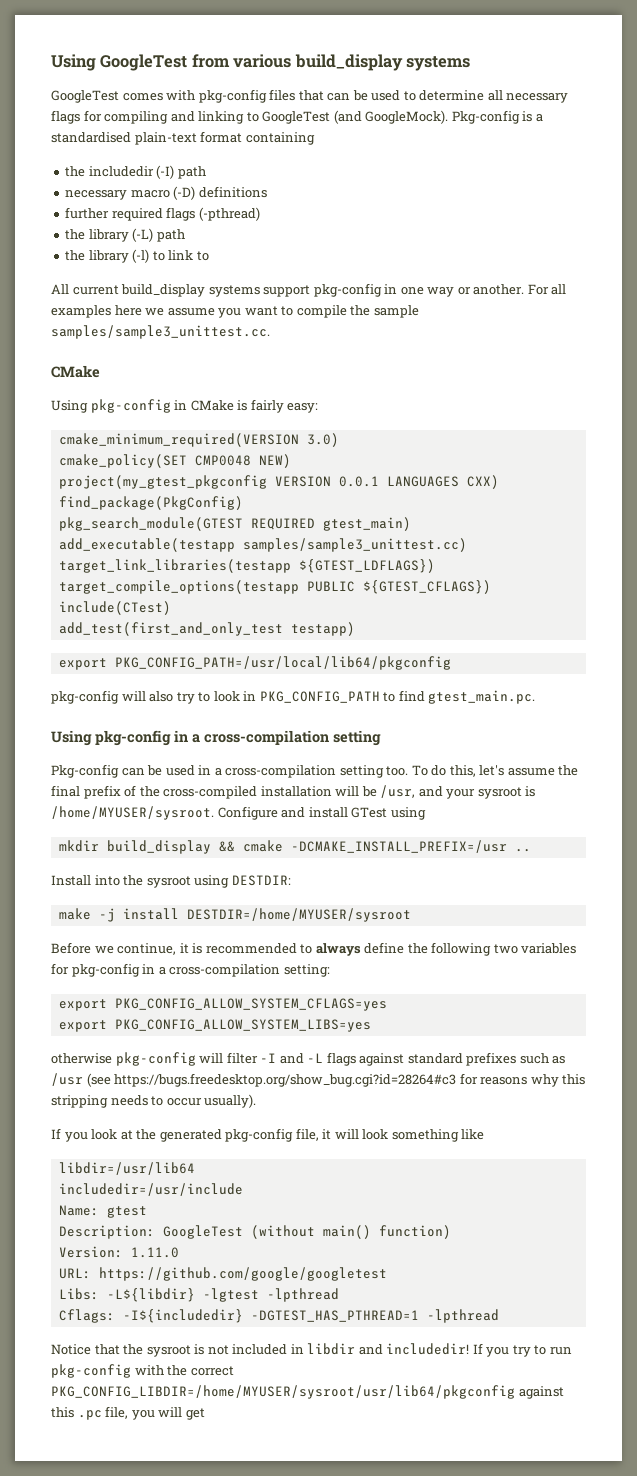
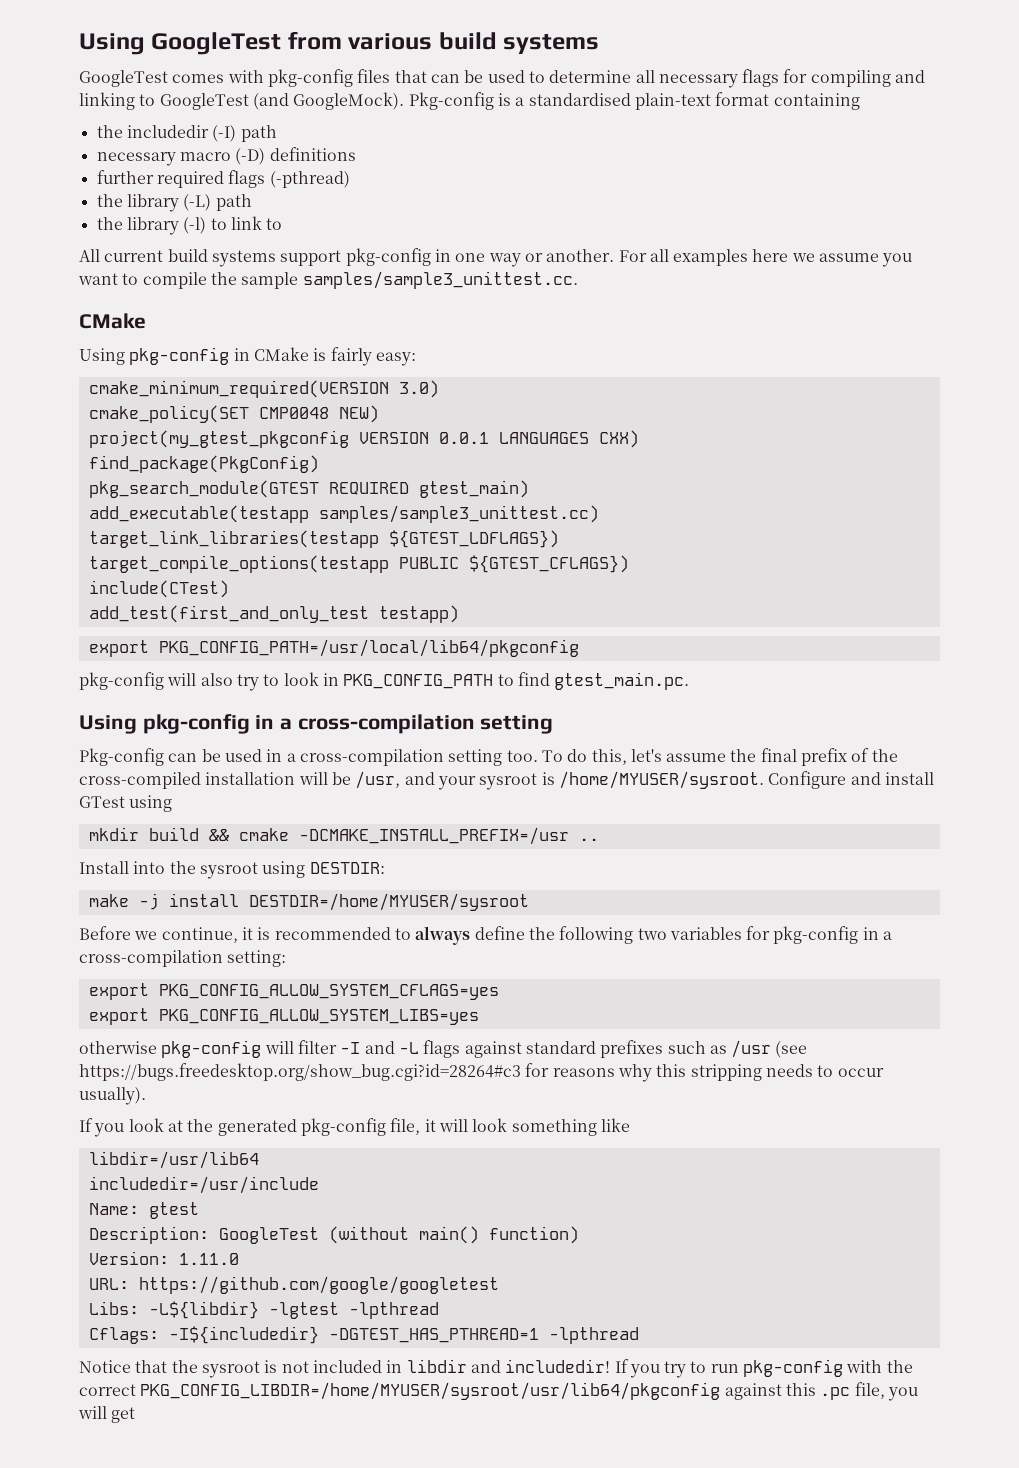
- Using GoogleTest from various build_display systems
+ Using GoogleTest from various build systems
- All current build_display systems support pkg-config in one way or another.
+ All current build systems support pkg-config in one way or another.
- mkdir build_display && cmake -DCMAKE_INSTALL_PREFIX=/usr ..
+ mkdir build && cmake -DCMAKE_INSTALL_PREFIX=/usr ..

